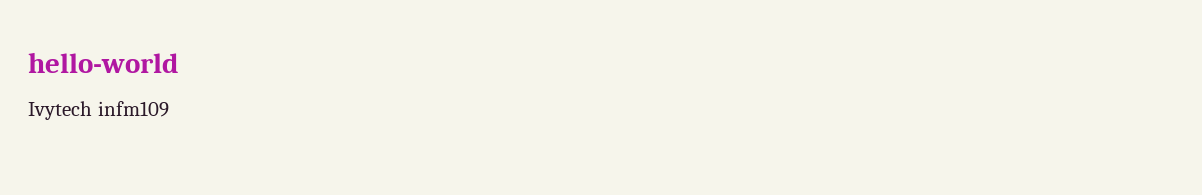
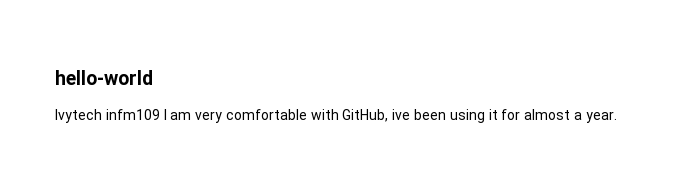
- Ivytech infm109
+ Ivytech infm109 I am very comfortable with GitHub, ive been using it for almost a year.

